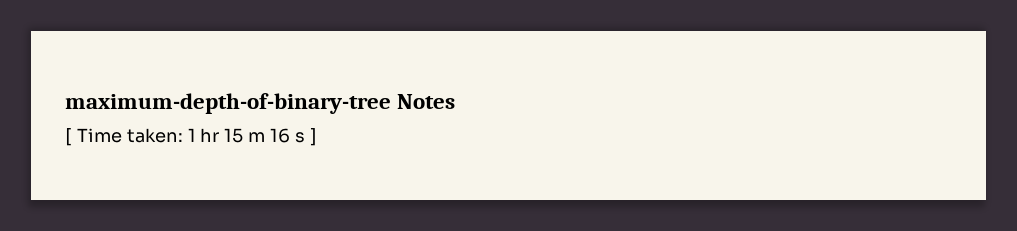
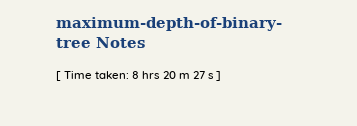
- [ Time taken: 1 hr 15 m 16 s ]
+ [ Time taken: 8 hrs 20 m 27 s ]

